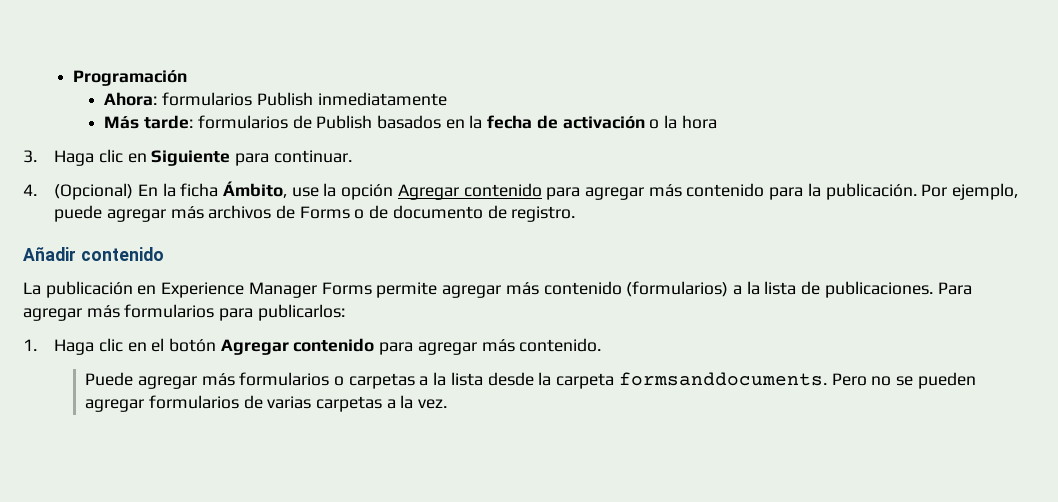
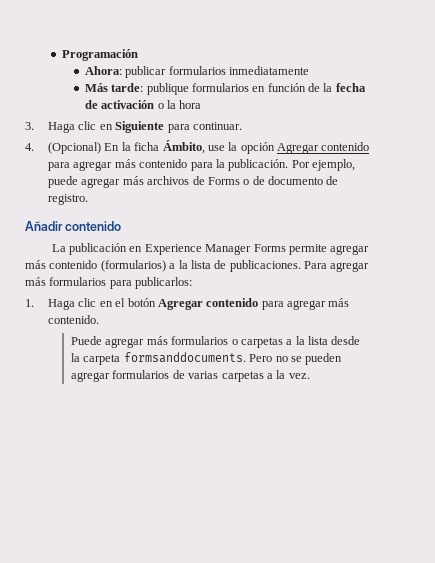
- Ahora: formularios Publish inmediatamente
+ Ahora: publicar formularios inmediatamente
- Más tarde: formularios de Publish basados en la fecha de activación o la hora
+ Más tarde: publique formularios en función de la fecha de activación o la hora

